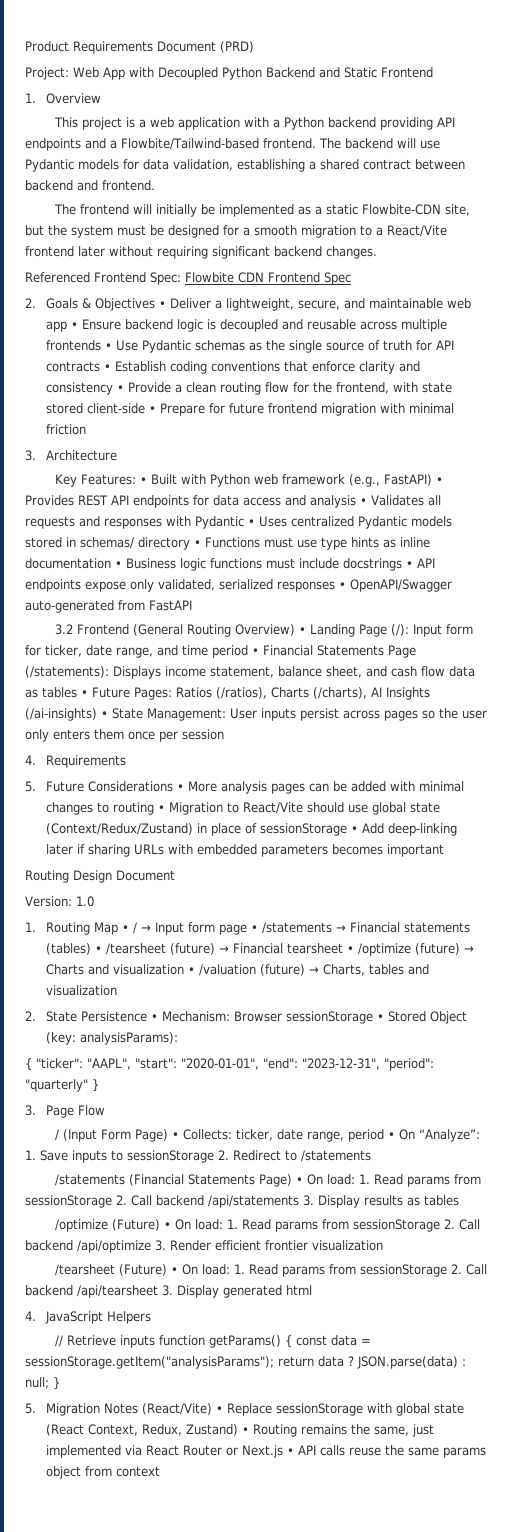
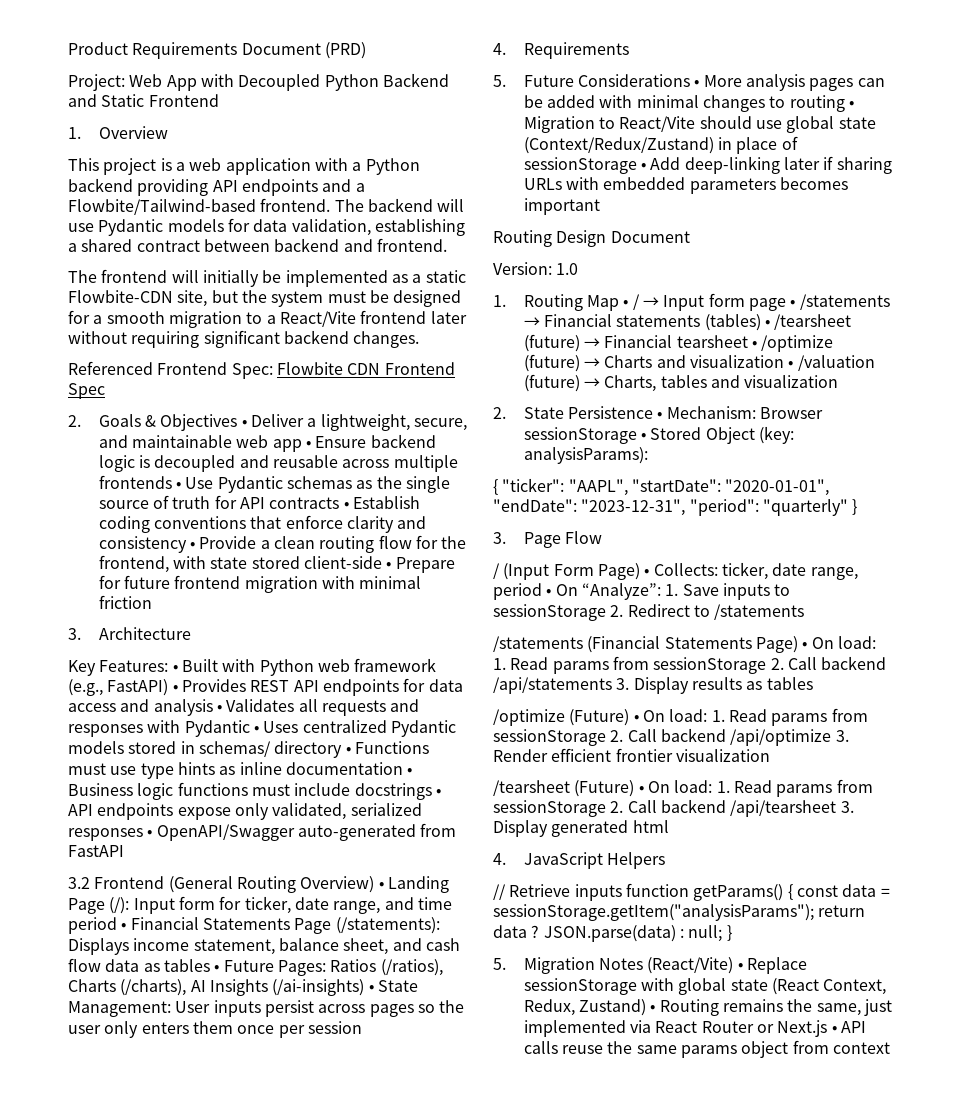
- { "ticker": "AAPL", "start": "2020-01-01", "end": "2023-12-31", "period": "quarterly" }
+ { "ticker": "AAPL", "startDate": "2020-01-01", "endDate": "2023-12-31", "period": "quarterly" }

